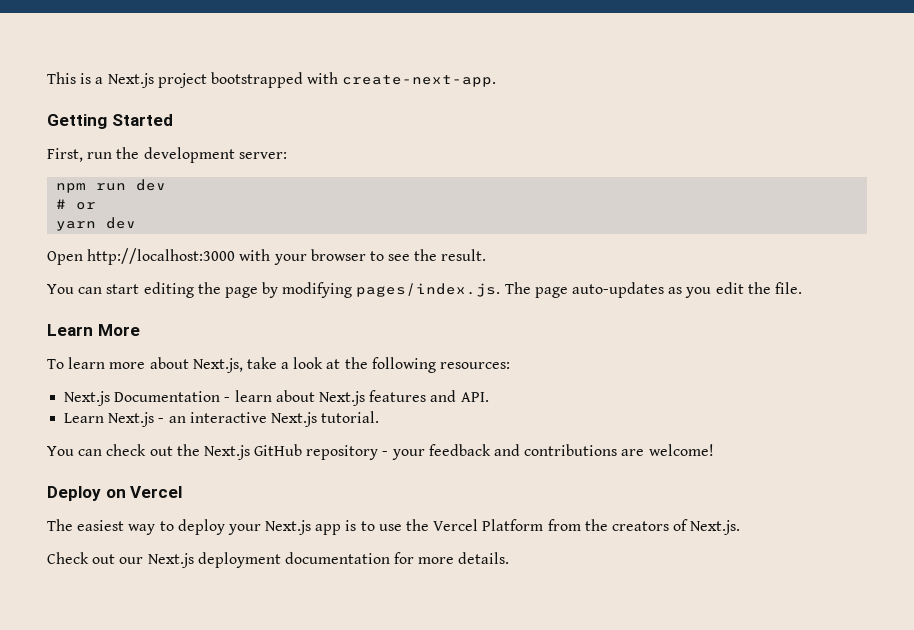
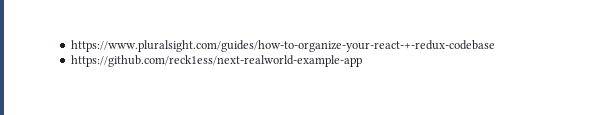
- This is a Next.js project bootstrapped with create-next-app.
- Getting Started
- First, run the development server:
- npm run dev
- # or
- yarn dev
- Open http://localhost:3000 with your browser to see the result.
- You can start editing the page by modifying pages/index.js. The page auto-updates as you edit the file.
- Learn More
- To learn more about Next.js, take a look at the following resources:
- Next.js Documentation - learn about Next.js features and API.
- Learn Next.js - an interactive Next.js tutorial.
- You can check out the Next.js GitHub repository - your feedback and contributions are welcome!
- Deploy on Vercel
- The easiest way to deploy your Next.js app is to use the Vercel Platform from the creators of Next.js.
- Check out our Next.js deployment documentation for more details.
+ https://www.pluralsight.com/guides/how-to-organize-your-react-+-redux-codebase
+ https://github.com/reck1ess/next-realworld-example-app

